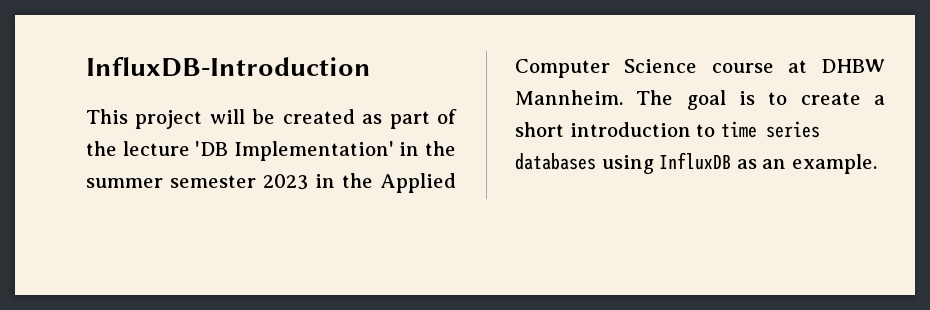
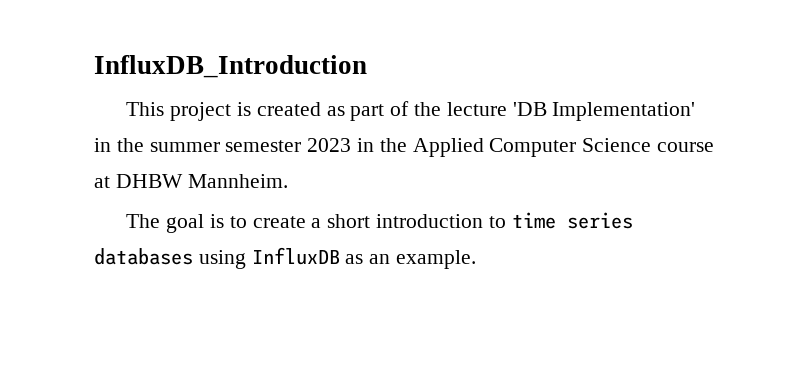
- InfluxDB-Introduction
+ InfluxDB_Introduction
- This project will be created as part of the lecture 'DB Implementation' in the summer semester 2023 in the Applied Computer Science course at DHBW Mannheim. The goal is to create a short introduction to time series databases using InfluxDB as an example.
+ This project is created as part of the lecture 'DB Implementation' in the summer semester 2023 in the Applied Computer Science course at DHBW Mannheim.
+ The goal is to create a short introduction to time series databases using InfluxDB as an example.

